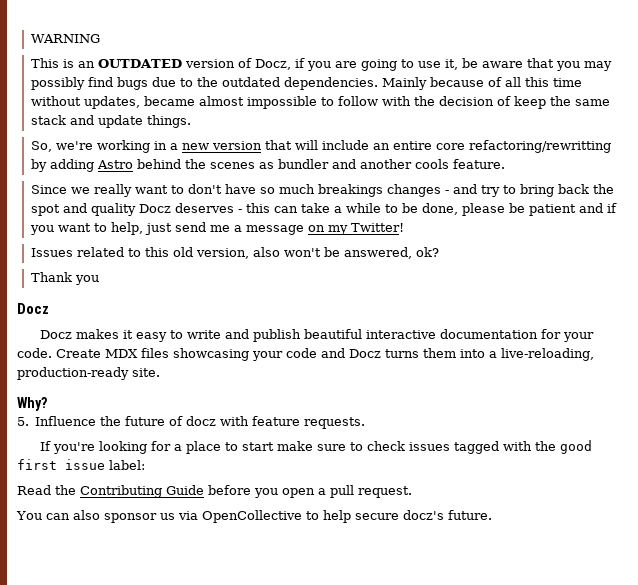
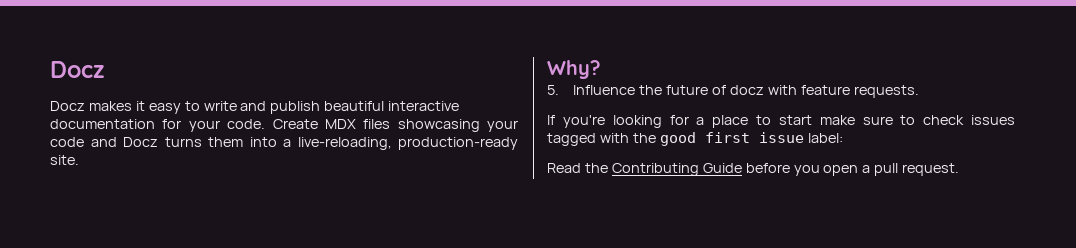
- WARNING
- This is an OUTDATED version of Docz, if you are going to use it, be aware that you may possibly find bugs due to the outdated dependencies. Mainly because of all this time without updates, became almost impossible to follow with the decision of keep the same stack and update things.
- So, we're working in a new version that will include an entire core refactoring/rewritting by adding Astro behind the scenes as bundler and another cools feature.
- Since we really want to don't have so much breakings changes - and try to bring back the spot and quality Docz deserves - this can take a while to be done, please be patient and if you want to help, just send me a message on my Twitter!
- Issues related to this old version, also won't be answered, ok?
- Thank you
- You can also sponsor us via OpenCollective to help secure docz's future.

